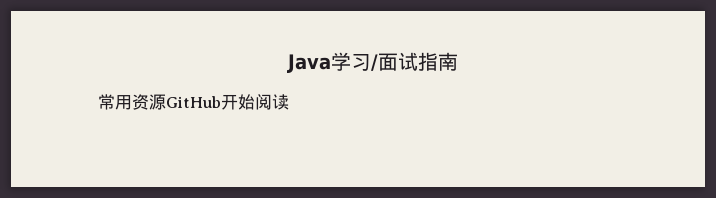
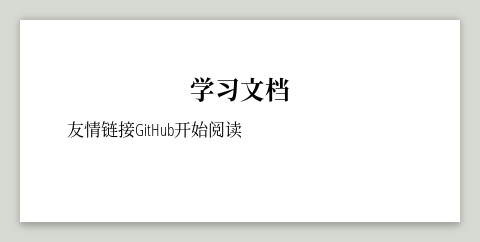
- Java学习/面试指南
- 常用资源GitHub开始阅读
+ 学习文档
+ 友情链接GitHub开始阅读

